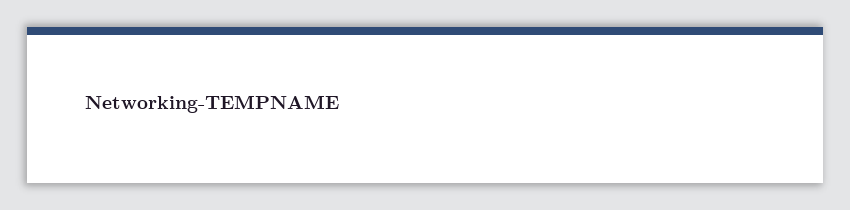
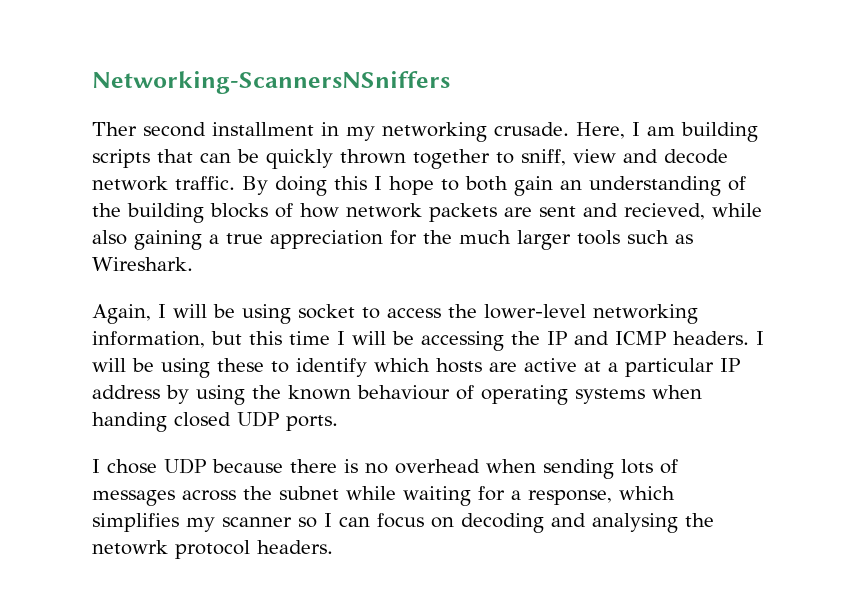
- Networking-TEMPNAME
+ Networking-ScannersNSniffers
+ Ther second installment in my networking crusade. Here, I am building scripts that can be quickly thrown together to sniff, view and decode network traffic. By doing this I hope to both gain an understanding of the building blocks of how network packets are sent and recieved, while also gaining a true appreciation for the much larger tools such as Wireshark.
+ Again, I will be using socket to access the lower-level networking information, but this time I will be accessing the IP and ICMP headers. I will be using these to identify which hosts are active at a particular IP address by using the known behaviour of operating systems when handing closed UDP ports.
+ I chose UDP because there is no overhead when sending lots of messages across the subnet while waiting for a response, which simplifies my scanner so I can focus on decoding and analysing the netowrk protocol headers.

